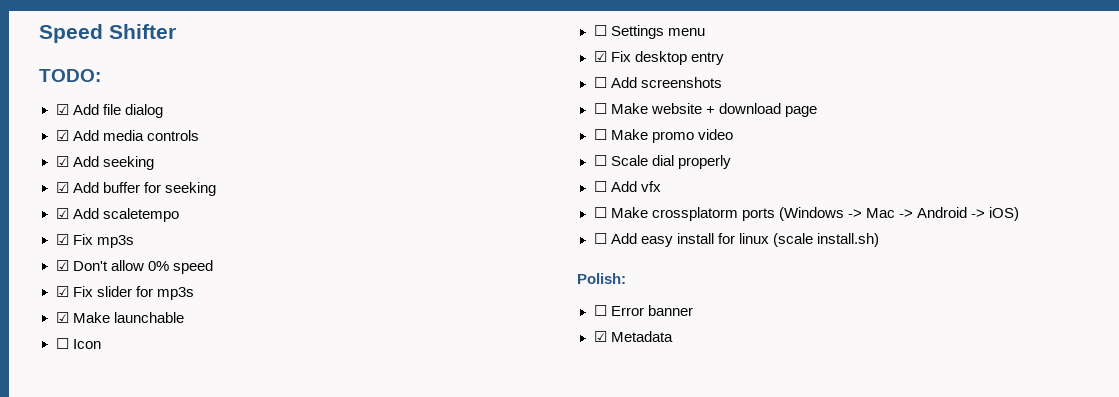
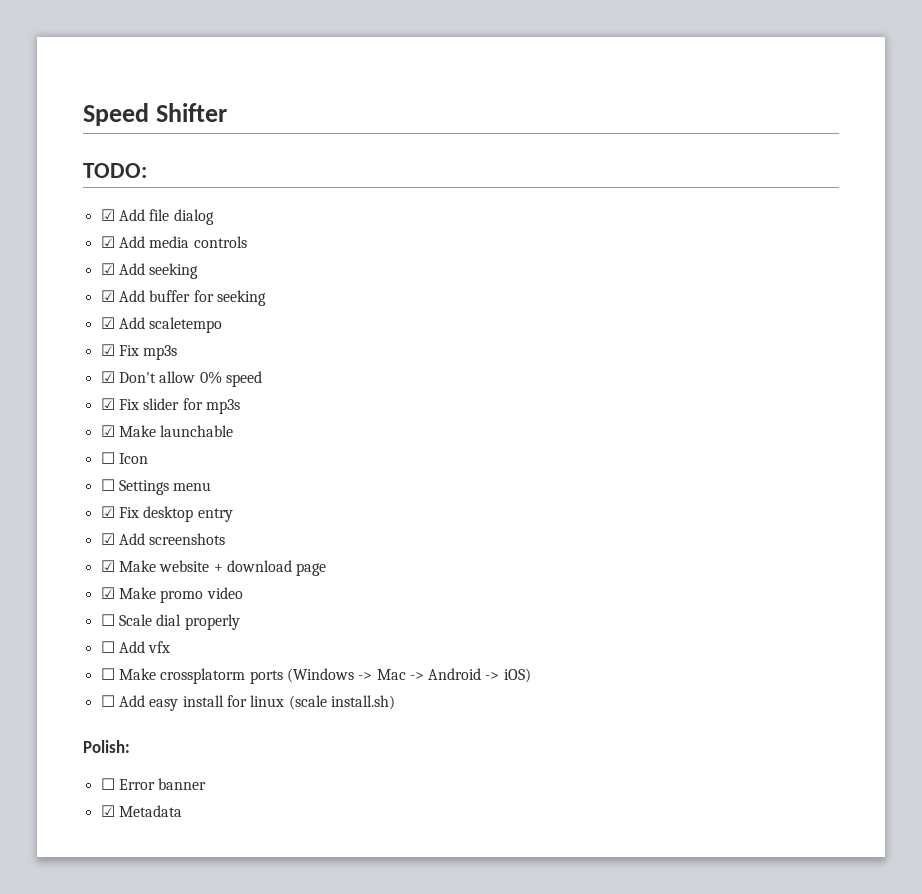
- ☐ Add screenshots
+ ☑ Add screenshots
- ☐ Make website + download page
+ ☑ Make website + download page
- ☐ Make promo video
+ ☑ Make promo video

